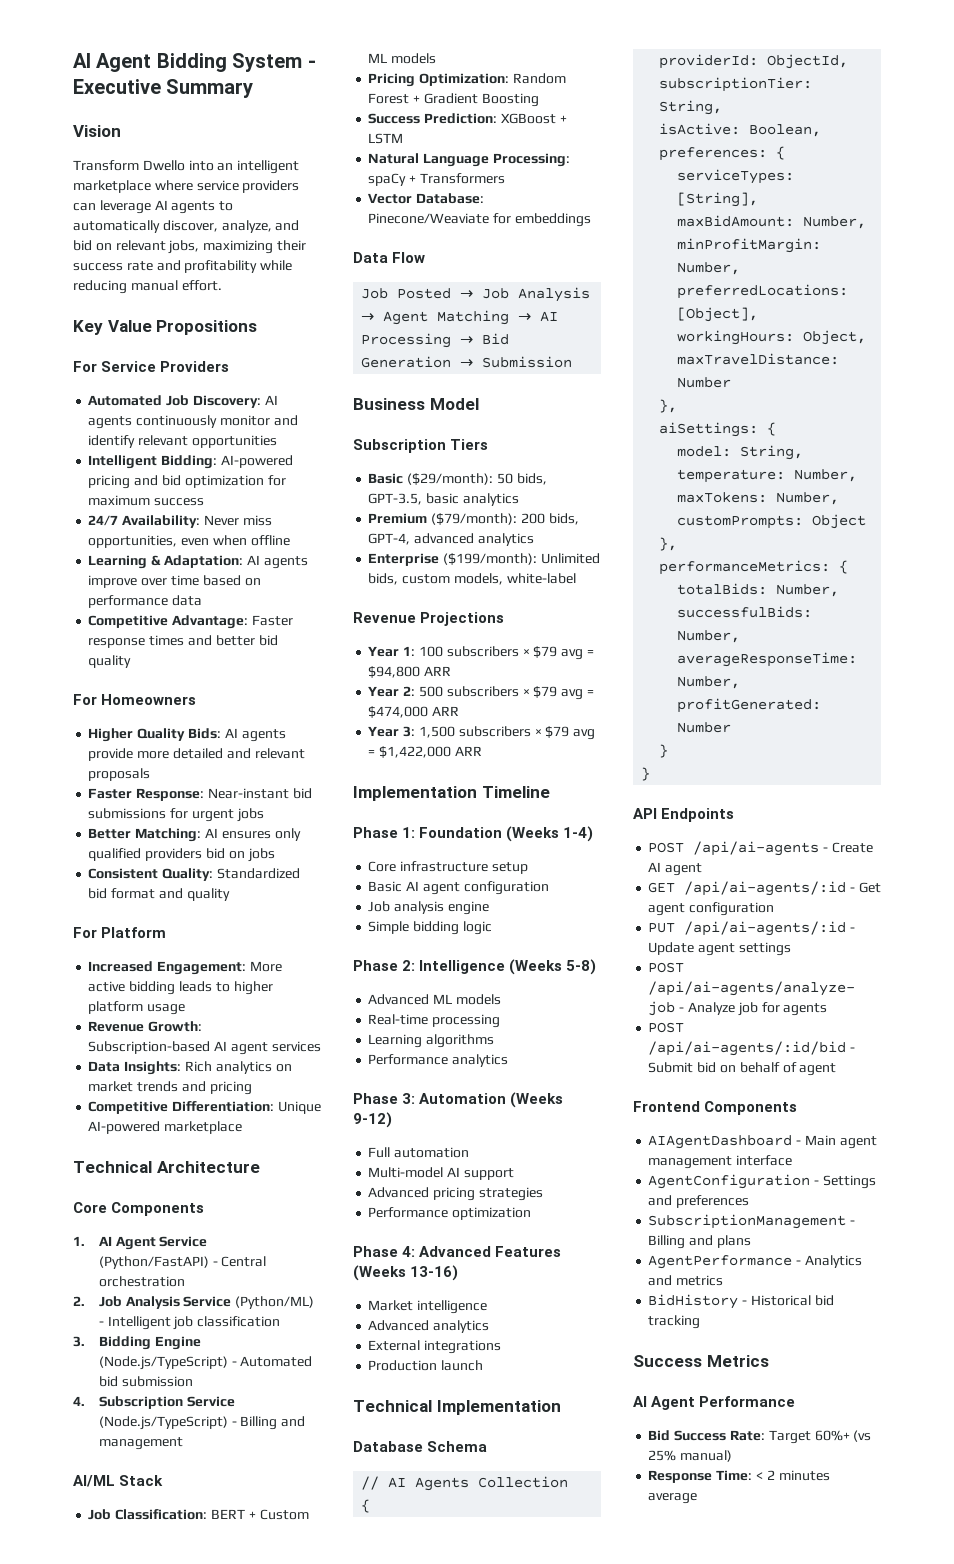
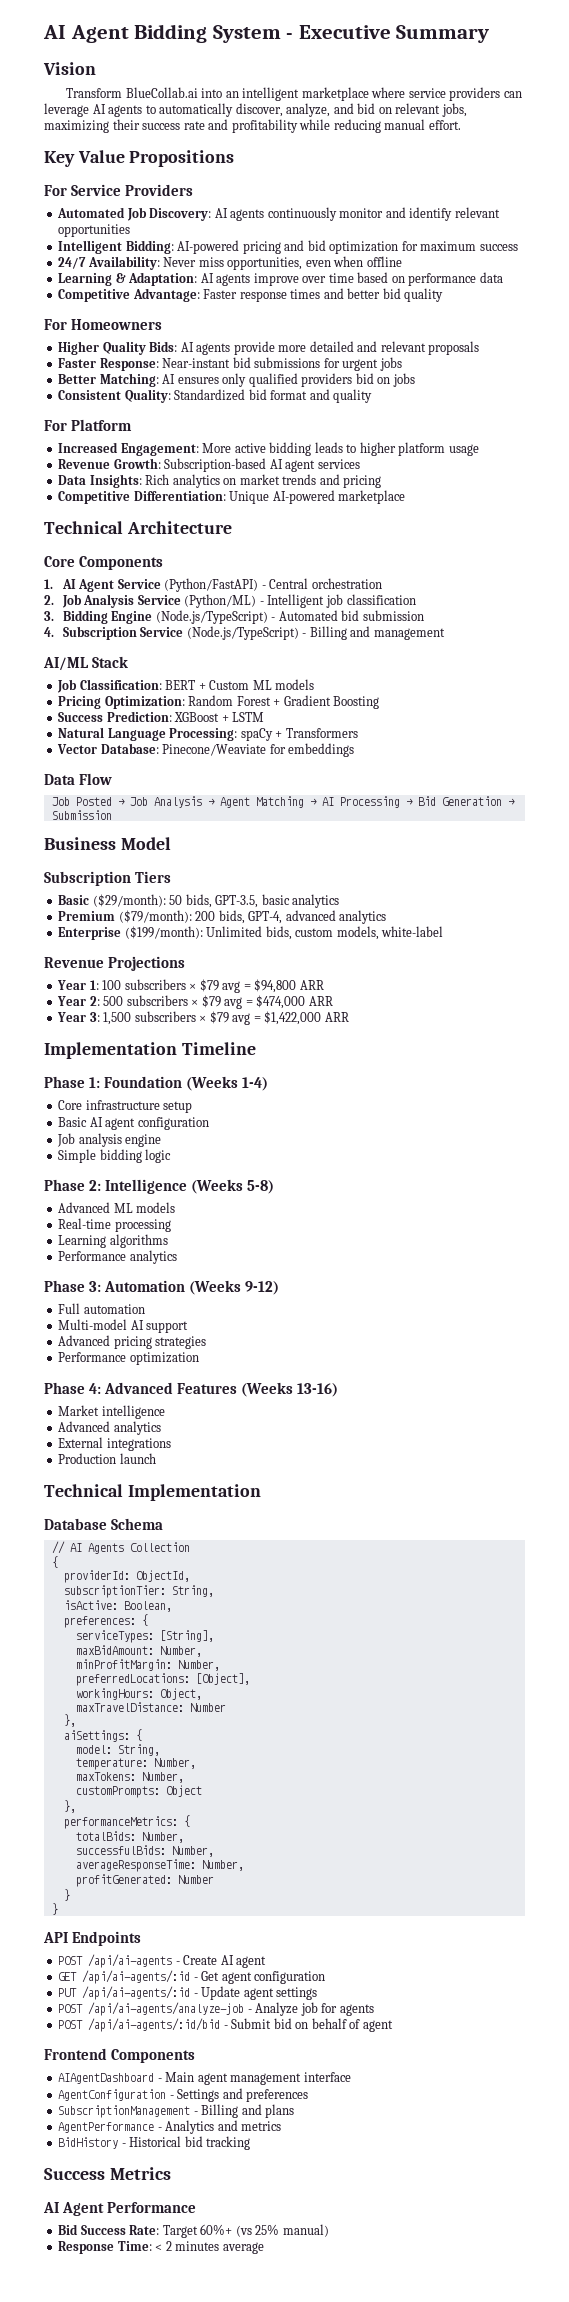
- Transform Dwello into an intelligent marketplace where service providers can leverage AI agents to automatically discover, analyze, and bid on relevant jobs, maximizing their success rate and profitability while reducing manual effort.
+ Transform BlueCollab.ai into an intelligent marketplace where service providers can leverage AI agents to automatically discover, analyze, and bid on relevant jobs, maximizing their success rate and profitability while reducing manual effort.

